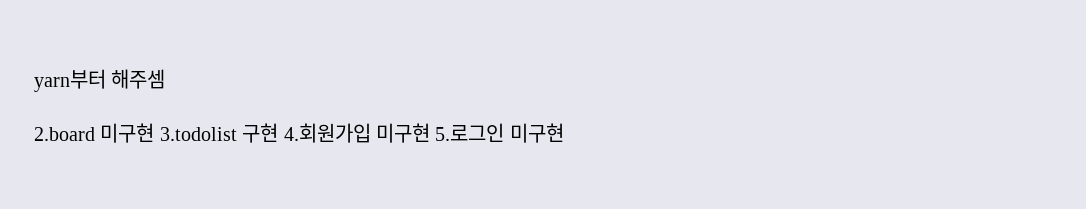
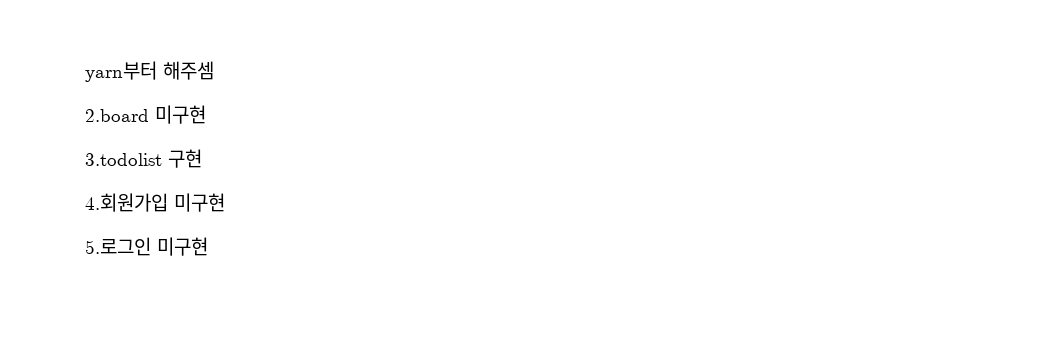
- 2.board 미구현 3.todolist 구현 4.회원가입 미구현 5.로그인 미구현
+ 2.board 미구현
+ 3.todolist 구현
+ 4.회원가입 미구현
+ 5.로그인 미구현

